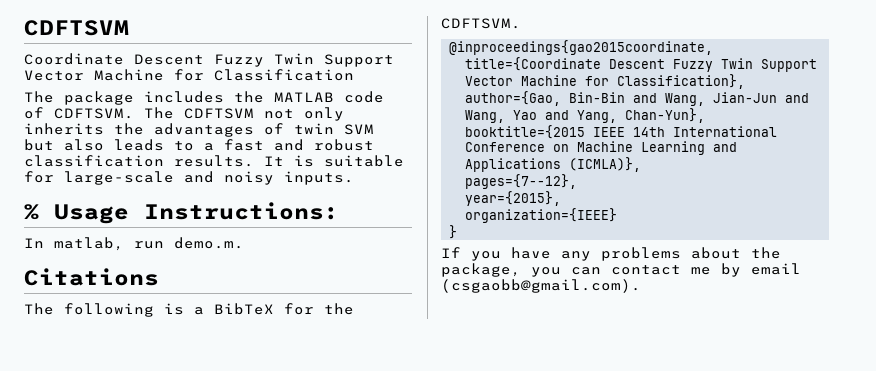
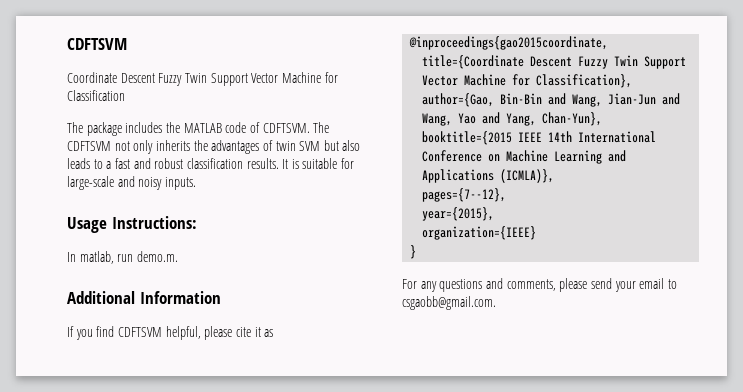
- % Usage Instructions:
+ Usage Instructions:
- Citations
- The following is a BibTeX for the CDFTSVM.
+ Additional Information
+ If you find CDFTSVM helpful, please cite it as
- If you have any problems about the package, you can contact me by email (csgaobb@gmail.com).
+ For any questions and comments, please send your email to csgaobb@gmail.com.

